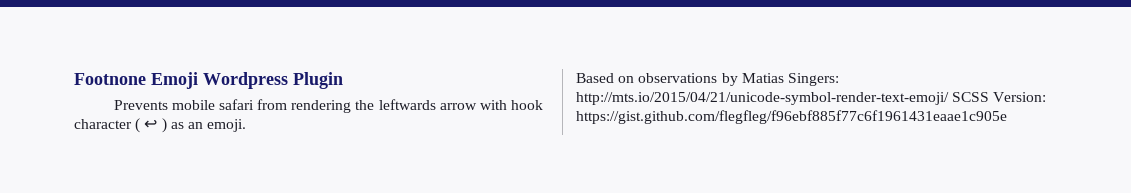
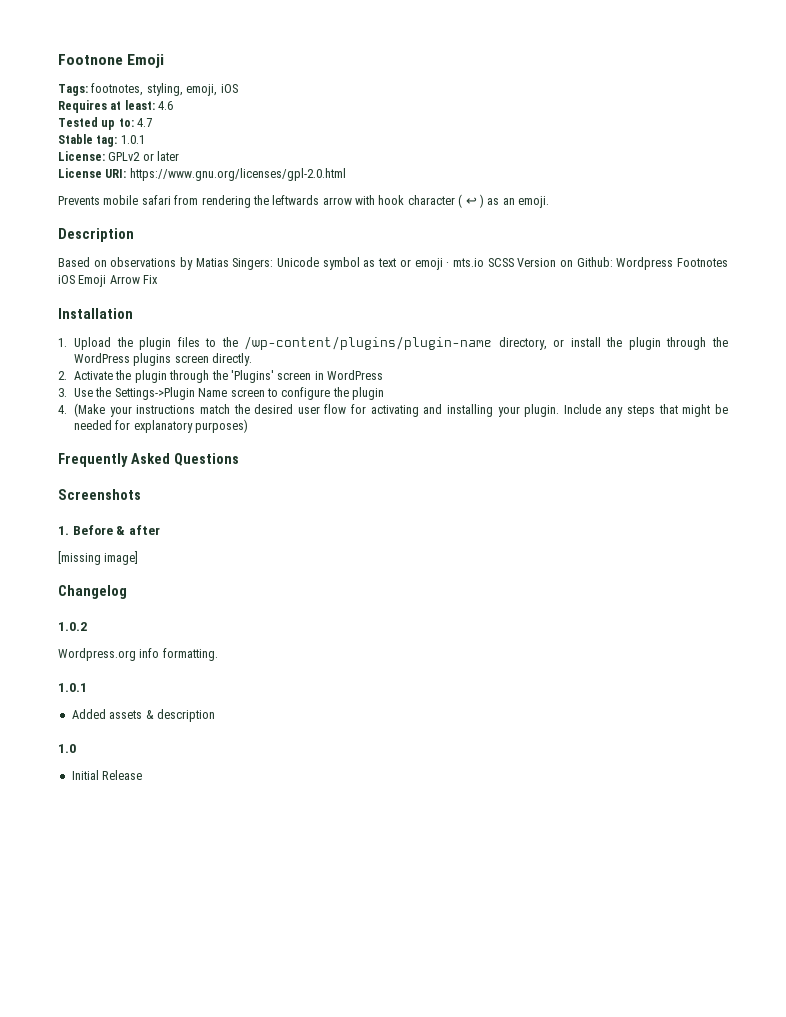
- Footnone Emoji Wordpress Plugin
+ Footnone Emoji
+ Tags: footnotes, styling, emoji, iOS
+ Requires at least: 4.6
+ Tested up to: 4.7
+ Stable tag: 1.0.1
+ License: GPLv2 or later
+ License URI: https://www.gnu.org/licenses/gpl-2.0.html
+ Description
- Based on observations by Matias Singers: http://mts.io/2015/04/21/unicode-symbol-render-text-emoji/ SCSS Version: https://gist.github.com/flegfleg/f96ebf885f77c6f1961431eaae1c905e
+ Based on observations by Matias Singers: Unicode symbol as text or emoji · mts.io SCSS Version on Github: Wordpress Footnotes iOS Emoji Arrow Fix
+ Installation
+ 1. Upload the plugin files to the /wp-content/plugins/plugin-name directory, or install the plugin through the WordPress plugins screen directly.
+ 2. Activate the plugin through the 'Plugins' screen in WordPress
+ 3. Use the Settings->Plugin Name screen to configure the plugin
+ 4. (Make your instructions match the desired user flow for activating and installing your plugin. Include any steps that might be needed for explanatory purposes)
+ Frequently Asked Questions
+ Screenshots
+ 1. Before & after
+ [missing image]
+ Changelog
+ 1.0.2
+ Wordpress.org info formatting.
+ 1.0.1
+ Added assets & description
+ 1.0
+ Initial Release

